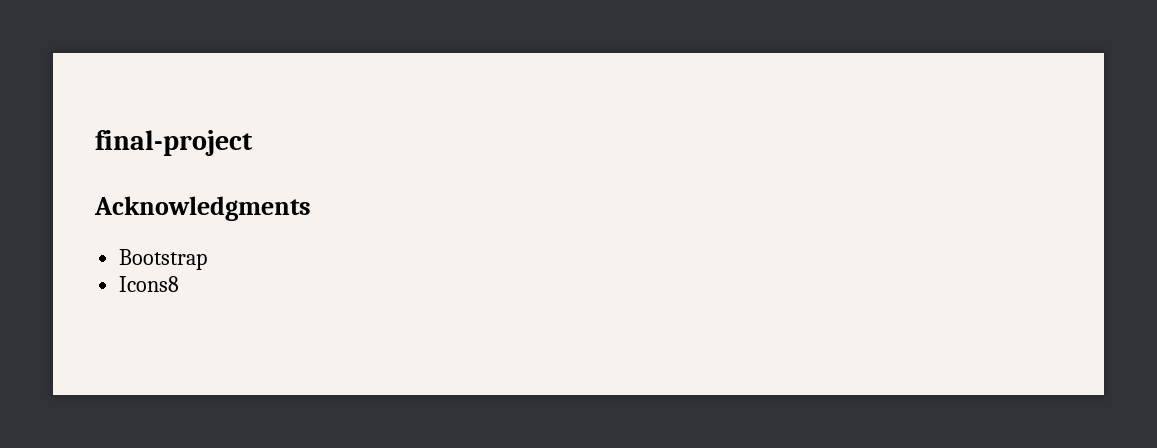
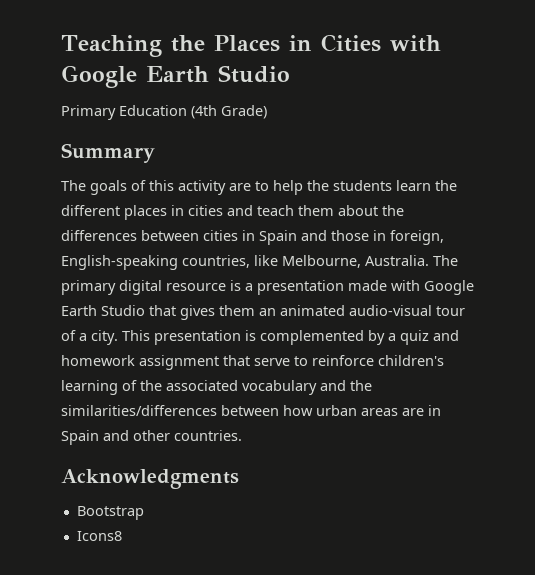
- final-project
+ Teaching the Places in Cities with Google Earth Studio
+ Primary Education (4th Grade)
+ Summary
+ The goals of this activity are to help the students learn the different places in cities and teach them about the differences between cities in Spain and those in foreign, English-speaking countries, like Melbourne, Australia. The primary digital resource is a presentation made with Google Earth Studio that gives them an animated audio-visual tour of a city. This presentation is complemented by a quiz and homework assignment that serve to reinforce children's learning of the associated vocabulary and the similarities/differences between how urban areas are in Spain and other countries.

